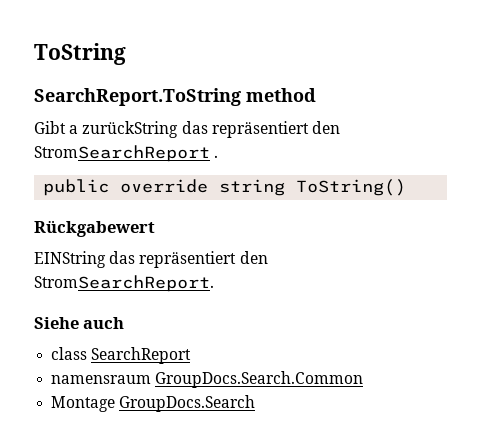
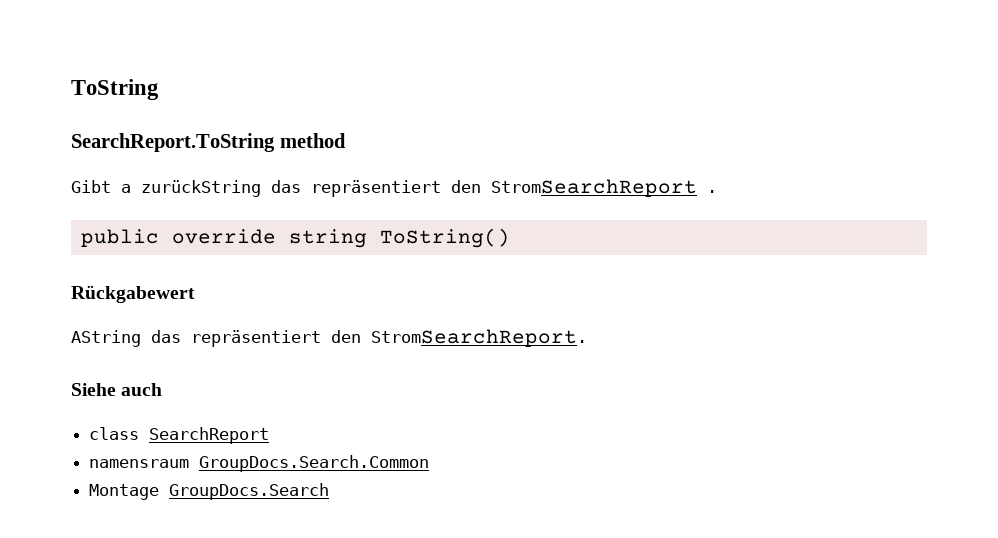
- EINString das repräsentiert den StromSearchReport.
+ AString das repräsentiert den StromSearchReport.

